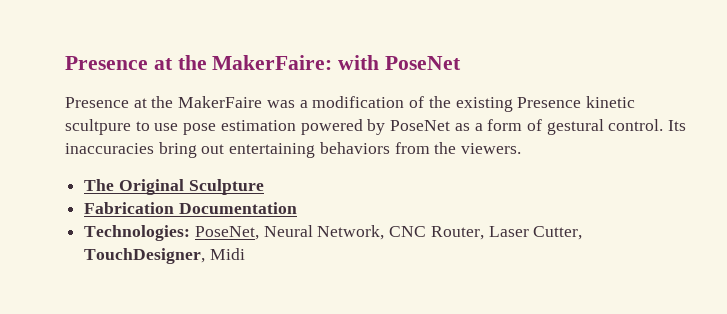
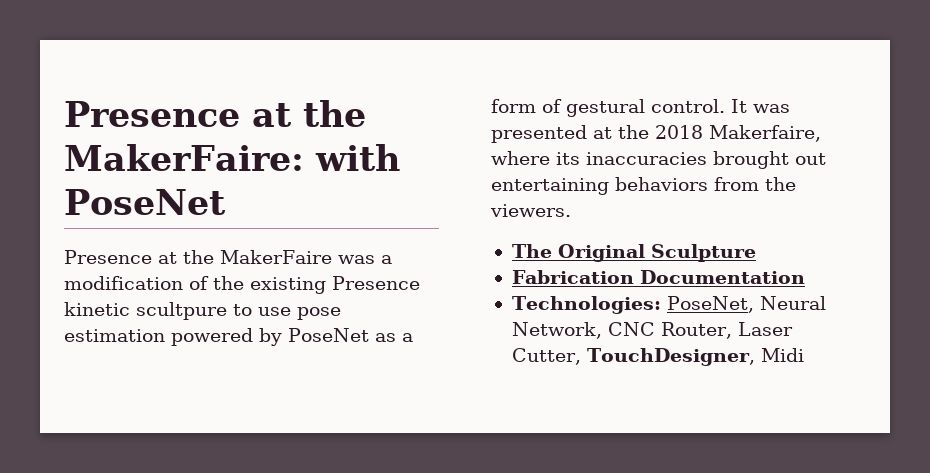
- Its inaccuracies bring out entertaining behaviors from the viewers.
+ It was presented at the 2018 Makerfaire, where its inaccuracies brought out entertaining behaviors from the viewers.

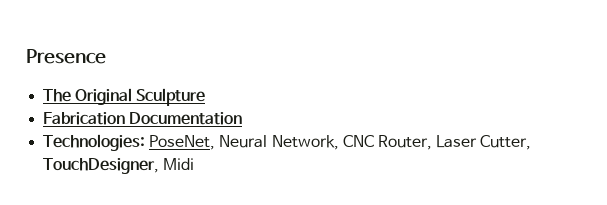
- Presence at the MakerFaire: with PoseNet
- Presence at the MakerFaire was a modification of the existing Presence kinetic scultpure to use pose estimation powered by PoseNet as a form of gestural control. It was presented at the 2018 Makerfaire, where its inaccuracies brought out entertaining behaviors from the viewers.
+ Presence

